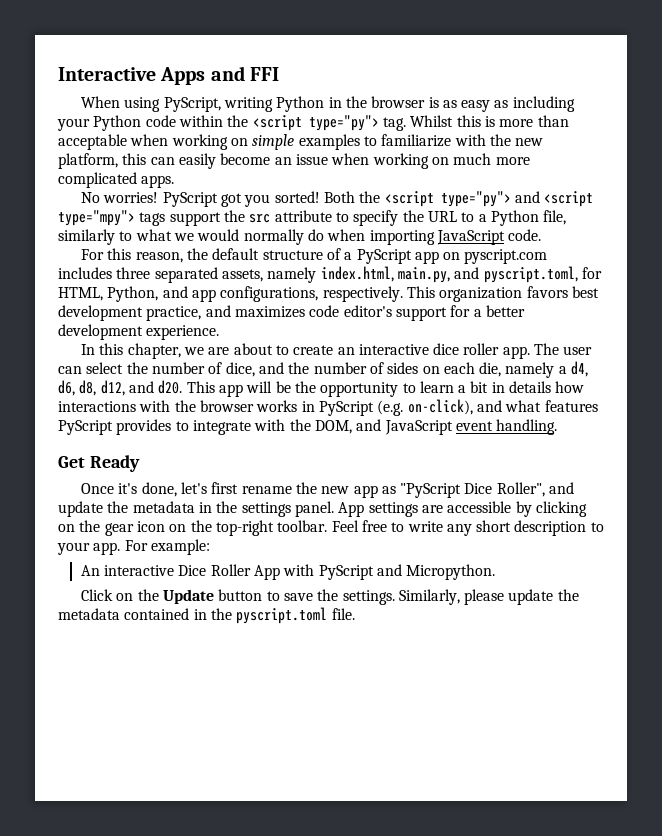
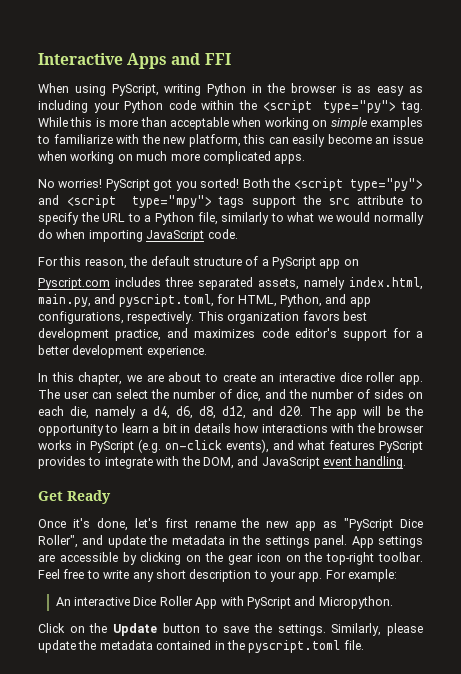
- Whilst this is more than acceptable when working on simple examples to familiarize with the new platform, this can easily become an issue when working on much more complicated apps.
+ While this is more than acceptable when working on simple examples to familiarize with the new platform, this can easily become an issue when working on much more complicated apps.
- For this reason, the default structure of a PyScript app on pyscript.com includes three separated assets, namely index.html, main.py, and pyscript.toml, for HTML, Python, and app configurations, respectively.
+ For this reason, the default structure of a PyScript app on
+ Pyscript.com includes three separated assets, namely index.html, main.py, and pyscript.toml, for HTML, Python, and app configurations, respectively.
- This app will be the opportunity to learn a bit in details how interactions with the browser works in PyScript (e.g. on-click), and what features PyScript provides to integrate with the DOM, and JavaScript event handling.
+ The app will be the opportunity to learn a bit in details how interactions with the browser works in PyScript (e.g. on-click events), and what features PyScript provides to integrate with the DOM, and JavaScript event handling.

